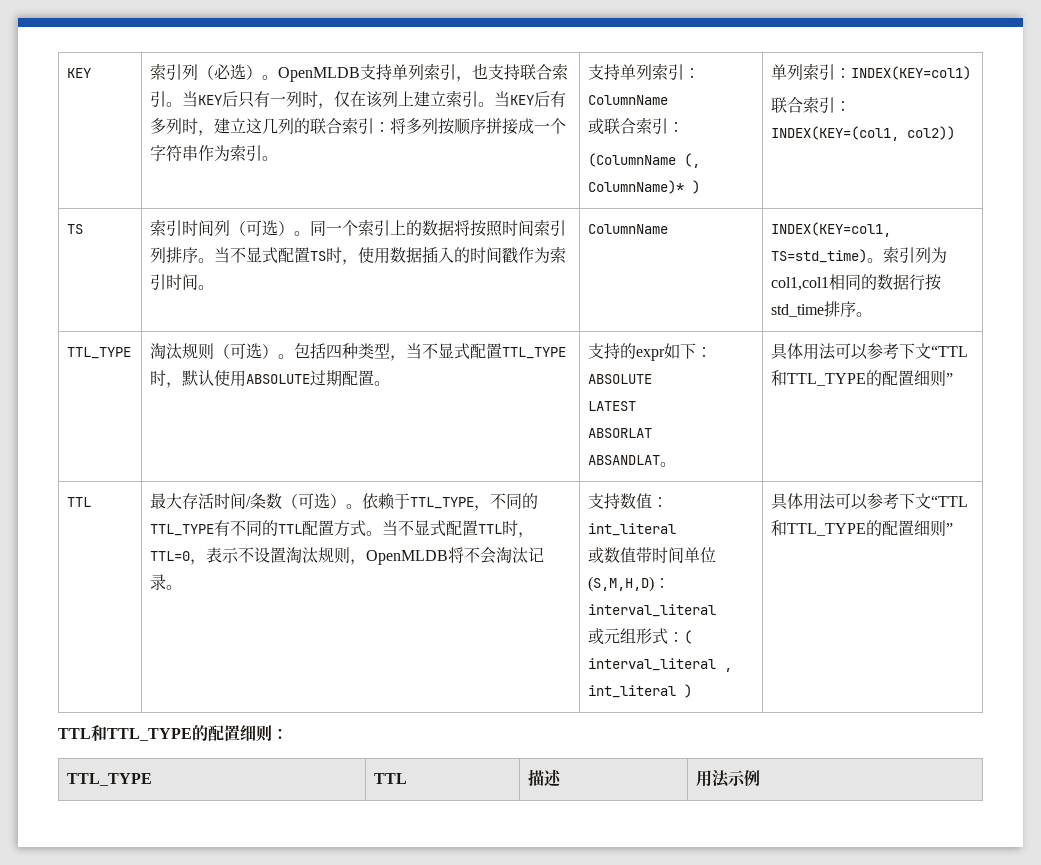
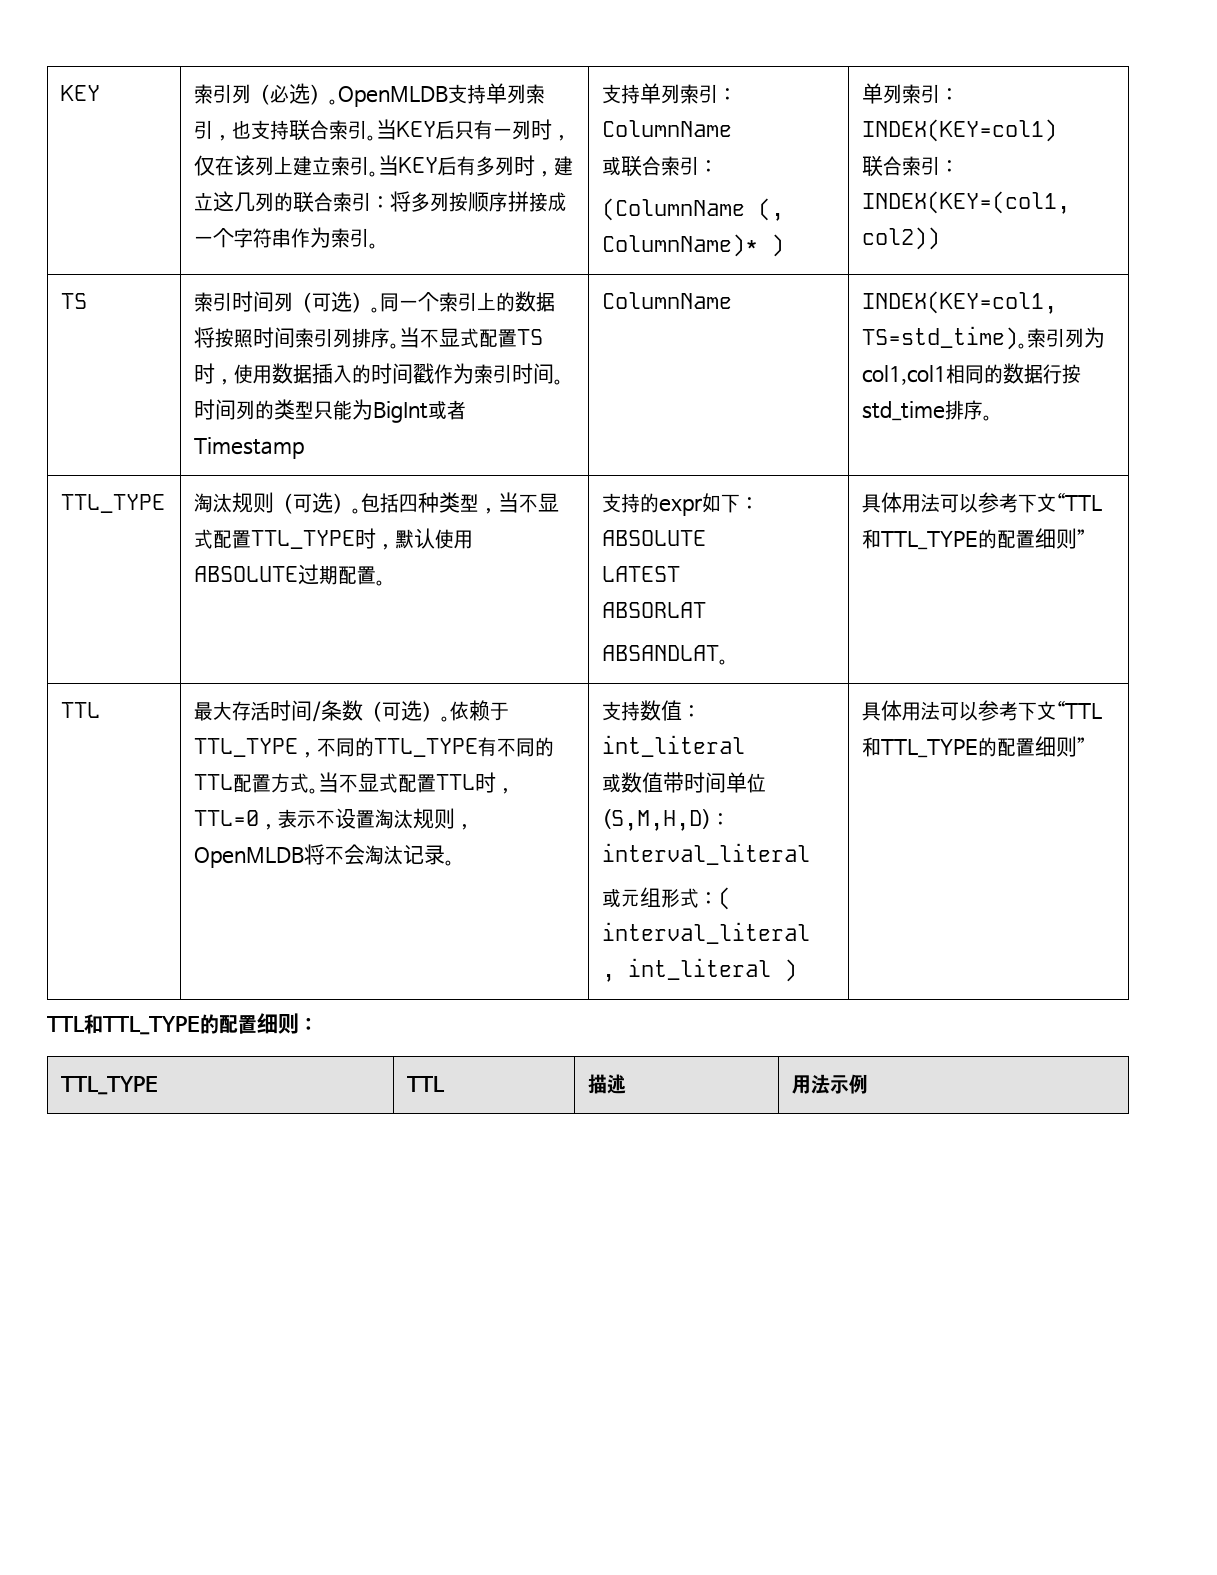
+ 时间列的类型只能为BigInt或者Timestamp

